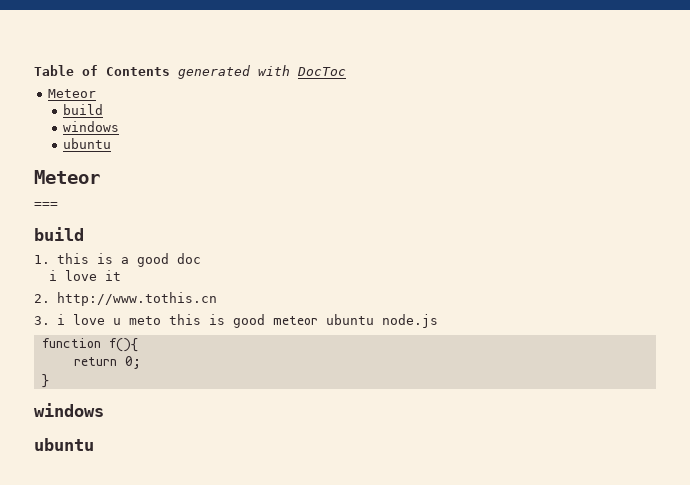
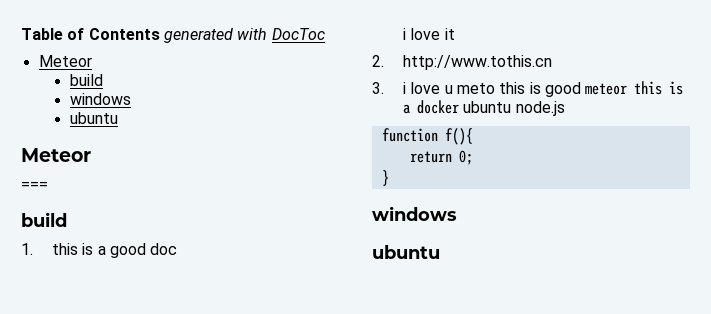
- 3. i love u meto this is good meteor ubuntu node.js
+ 3. i love u meto this is good meteor this is a docker ubuntu node.js

